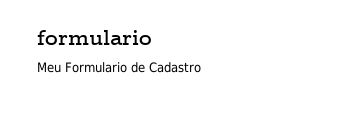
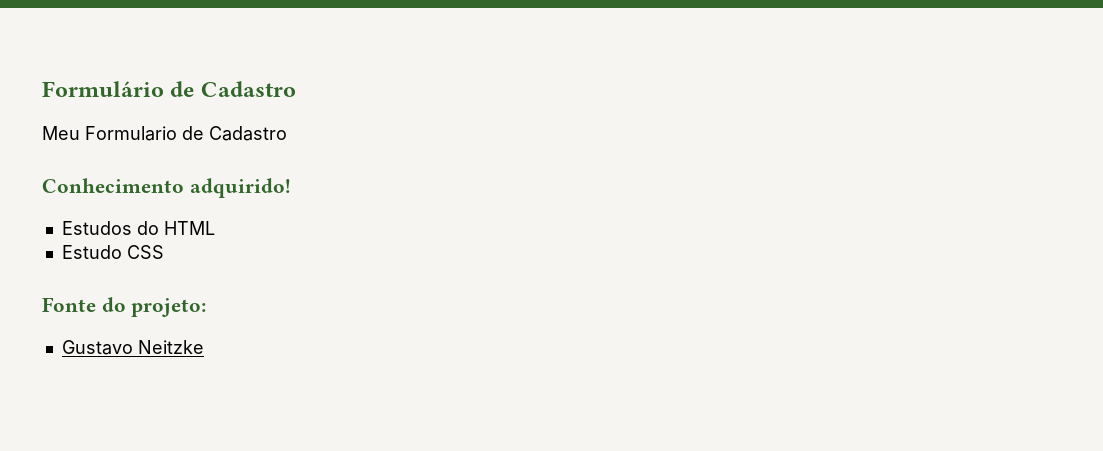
- formulario
+ Formulário de Cadastro
+ Conhecimento adquirido!
+ Estudos do HTML
+ Estudo CSS
+ Fonte do projeto:
+ Gustavo Neitzke

